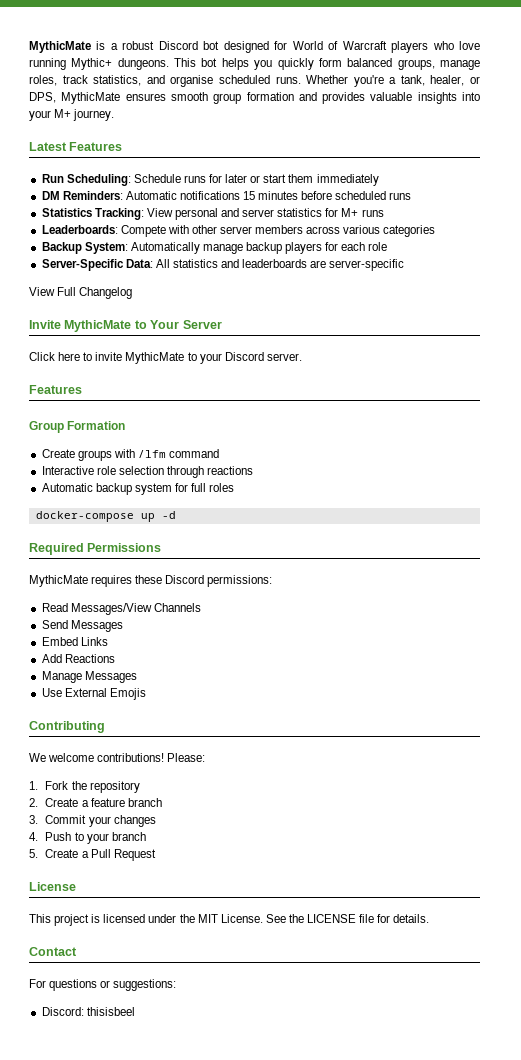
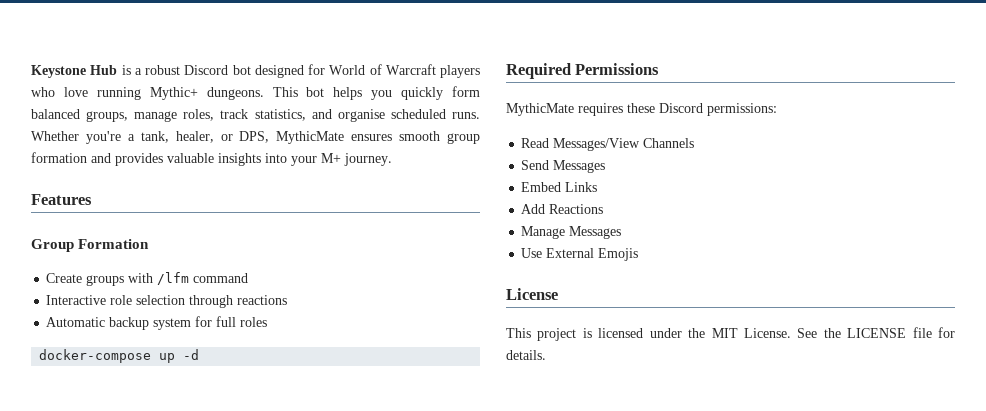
- MythicMate is a robust Discord bot designed for World of Warcraft players who love running Mythic+ dungeons.
+ Keystone Hub is a robust Discord bot designed for World of Warcraft players who love running Mythic+ dungeons.
- Latest Features
- Run Scheduling: Schedule runs for later or start them immediately
- DM Reminders: Automatic notifications 15 minutes before scheduled runs
- Statistics Tracking: View personal and server statistics for M+ runs
- Leaderboards: Compete with other server members across various categories
- Backup System: Automatically manage backup players for each role
- Server-Specific Data: All statistics and leaderboards are server-specific
- View Full Changelog
- Invite MythicMate to Your Server
- Click here to invite MythicMate to your Discord server.
- Contributing
- We welcome contributions! Please:
- 1. Fork the repository
- 2. Create a feature branch
- 3. Commit your changes
- 4. Push to your branch
- 5. Create a Pull Request
- Contact
- For questions or suggestions:
- Discord: thisisbeel

